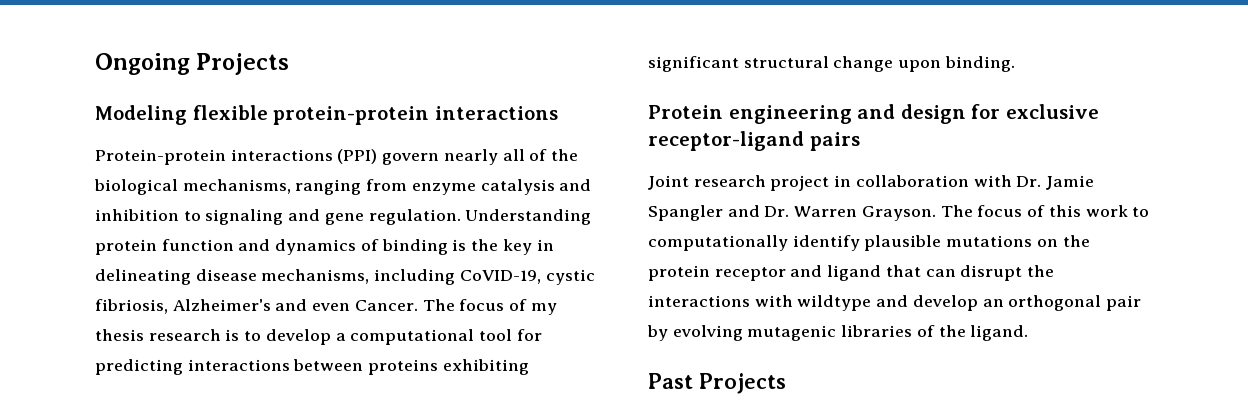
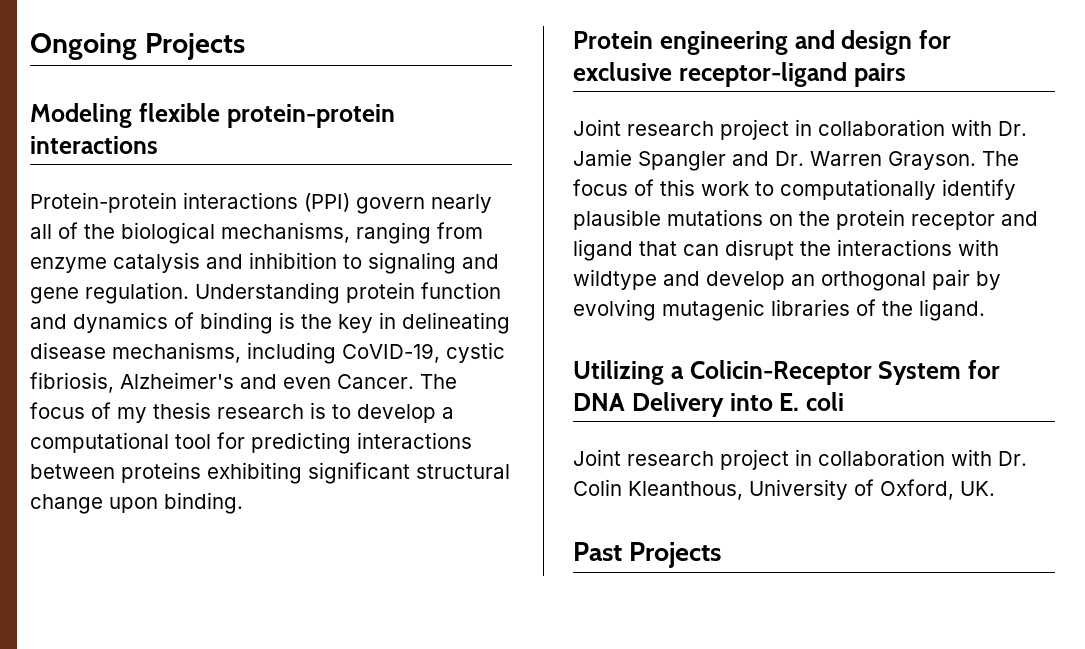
+ Utilizing a Colicin-Receptor System for DNA Delivery into E. coli
+ Joint research project in collaboration with Dr. Colin Kleanthous, University of Oxford, UK.

